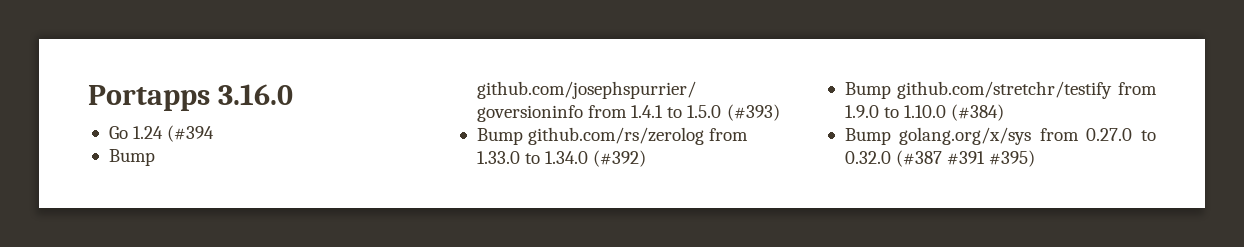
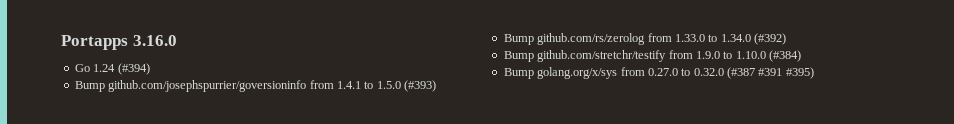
- Go 1.24 (#394
+ Go 1.24 (#394)

